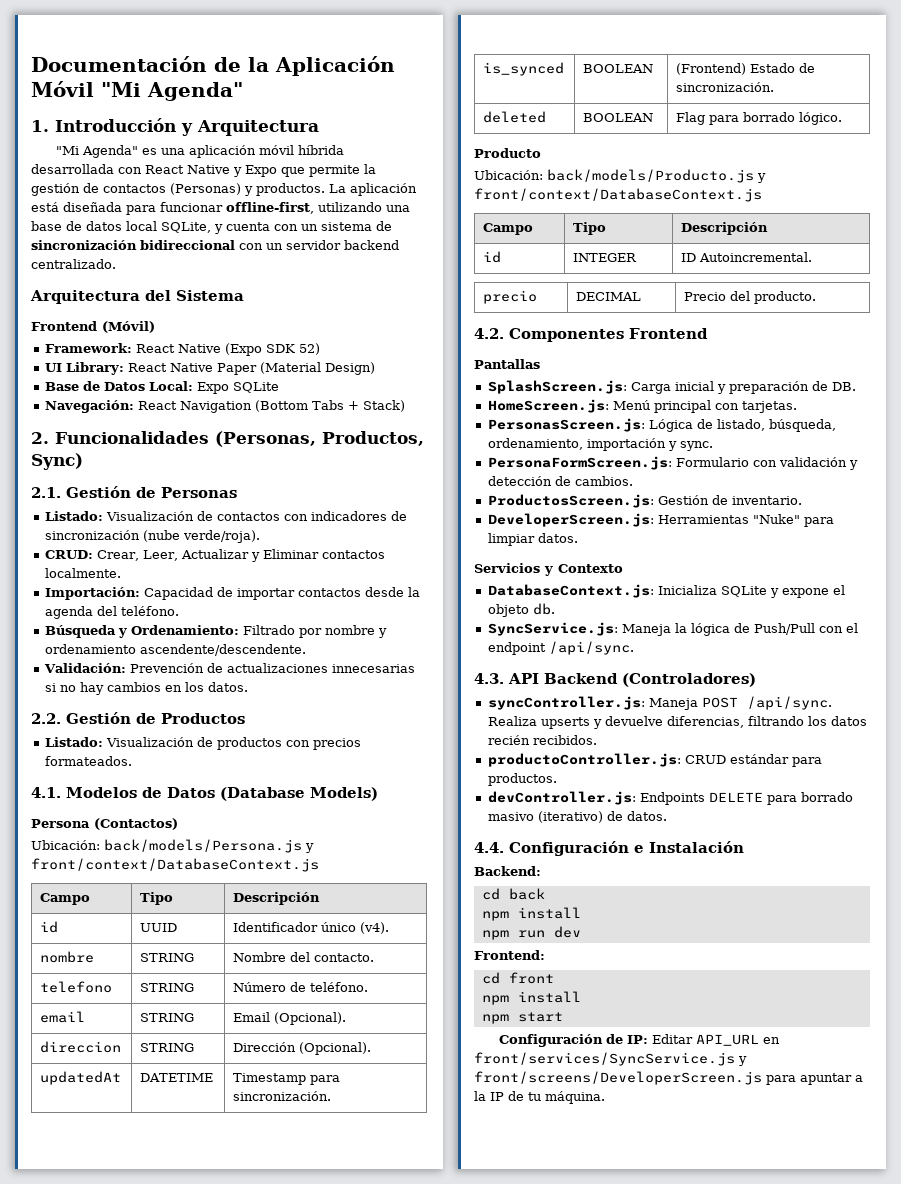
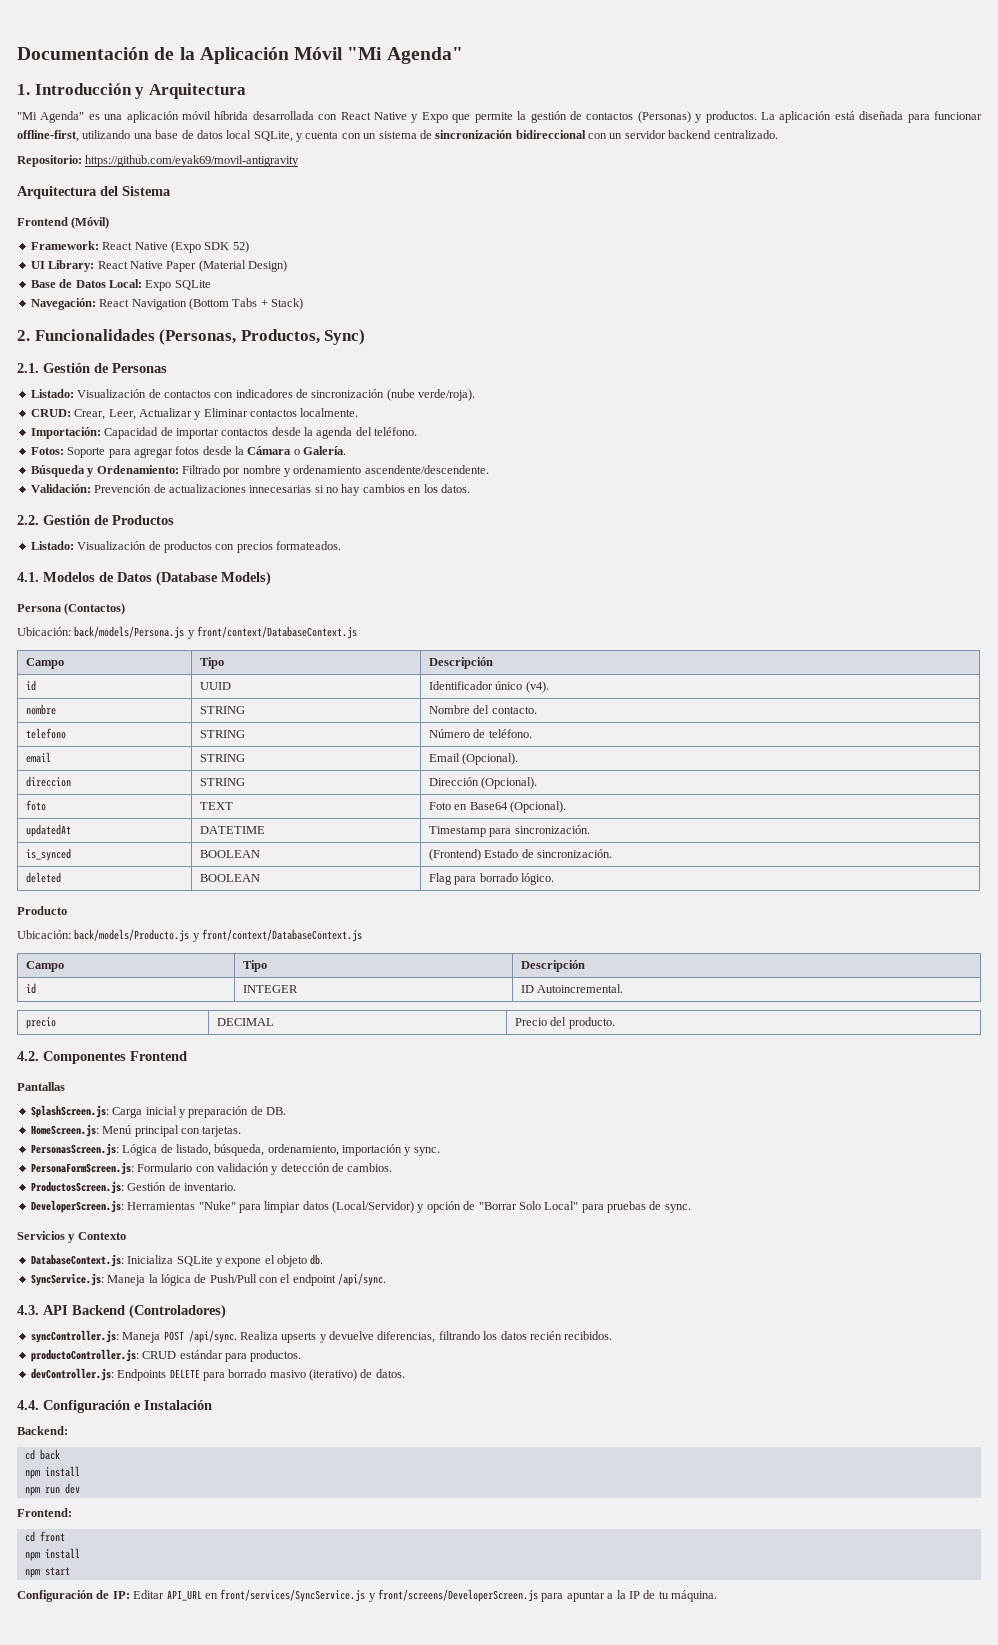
+ Repositorio: https://github.com/eyak69/movil-antigravity
+ Fotos: Soporte para agregar fotos desde la Cámara o Galería.
+ foto | TEXT | Foto en Base64 (Opcional).
- DeveloperScreen.js: Herramientas "Nuke" para limpiar datos.
+ DeveloperScreen.js: Herramientas "Nuke" para limpiar datos (Local/Servidor) y opción de "Borrar Solo Local" para pruebas de sync.

